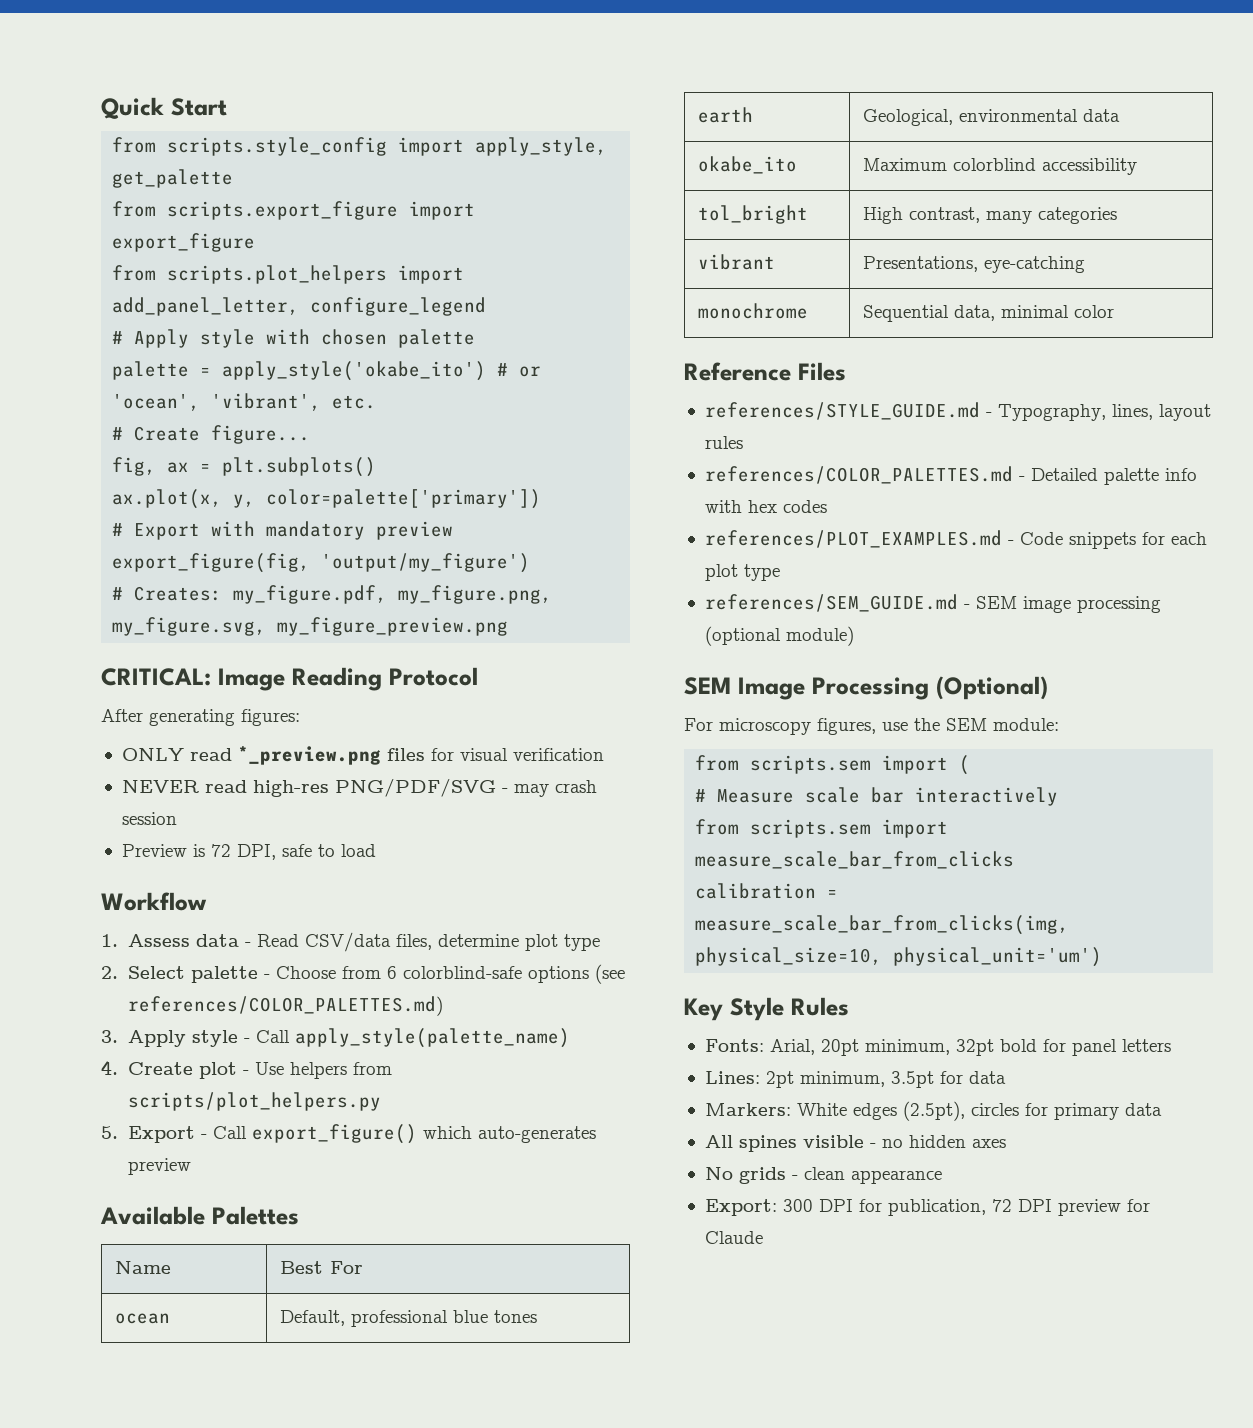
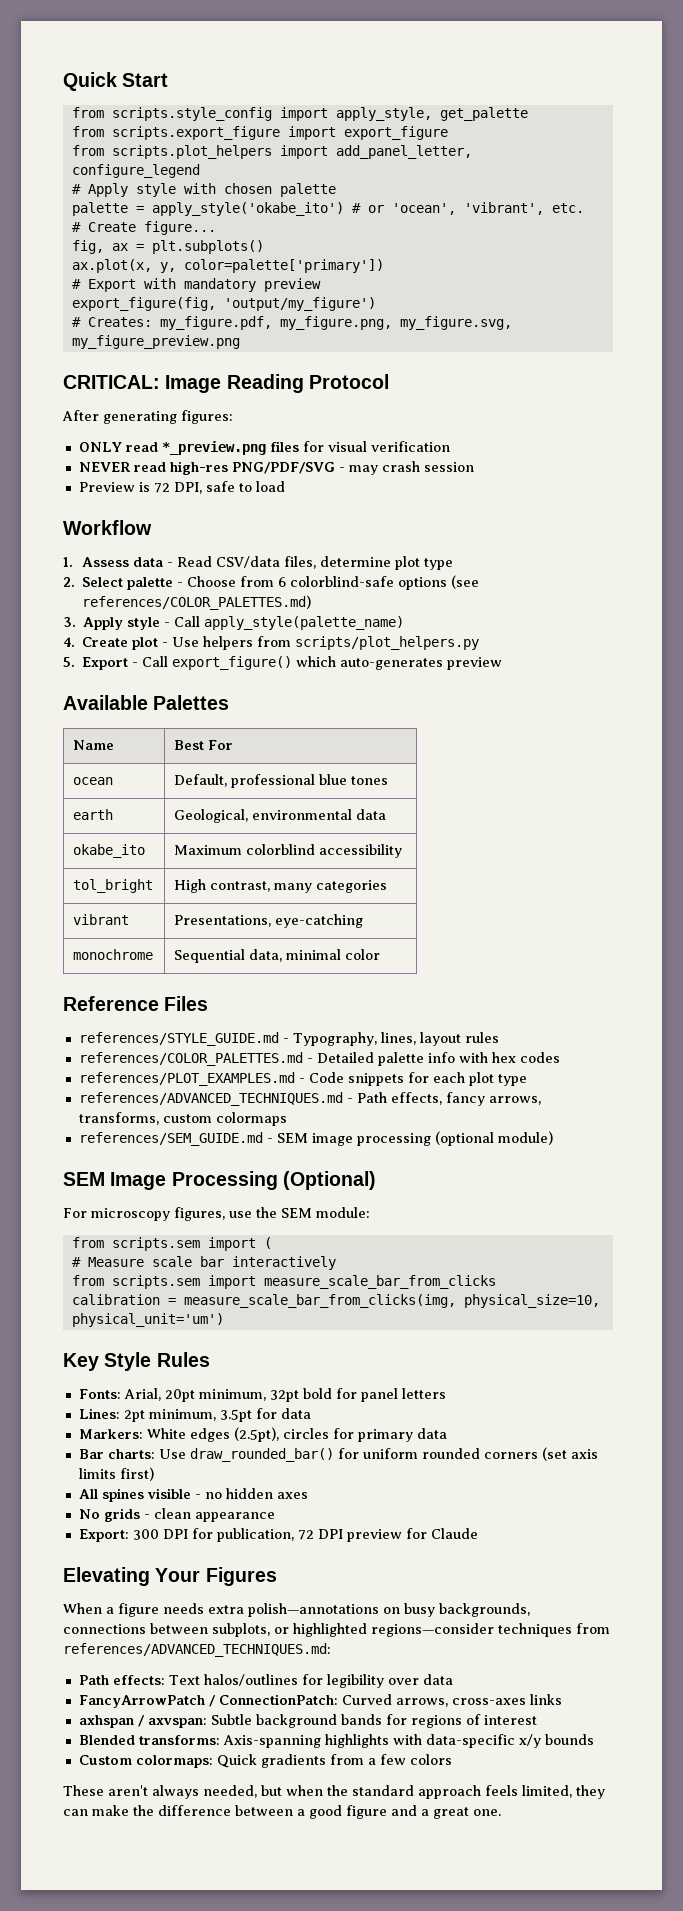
+ references/ADVANCED_TECHNIQUES.md - Path effects, fancy arrows, transforms, custom colormaps
+ Bar charts: Use draw_rounded_bar() for uniform rounded corners (set axis limits first)
+ Elevating Your Figures
+ When a figure needs extra polish—annotations on busy backgrounds, connections between subplots, or highlighted regions—consider techniques from references/ADVANCED_TECHNIQUES.md:
+ Path effects: Text halos/outlines for legibility over data
+ FancyArrowPatch / ConnectionPatch: Curved arrows, cross-axes links
+ axhspan / axvspan: Subtle background bands for regions of interest
+ Blended transforms: Axis-spanning highlights with data-specific x/y bounds
+ Custom colormaps: Quick gradients from a few colors
+ These aren't always needed, but when the standard approach feels limited, they can make the difference between a good figure and a great one.

